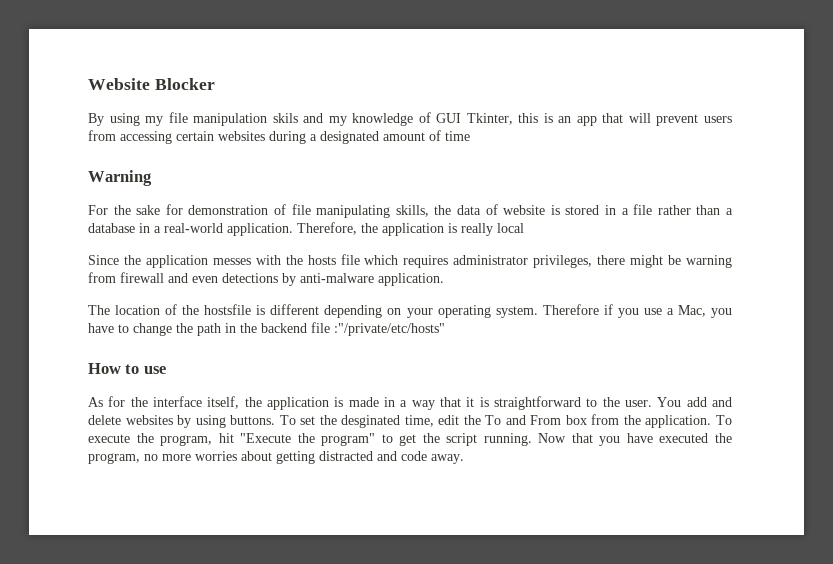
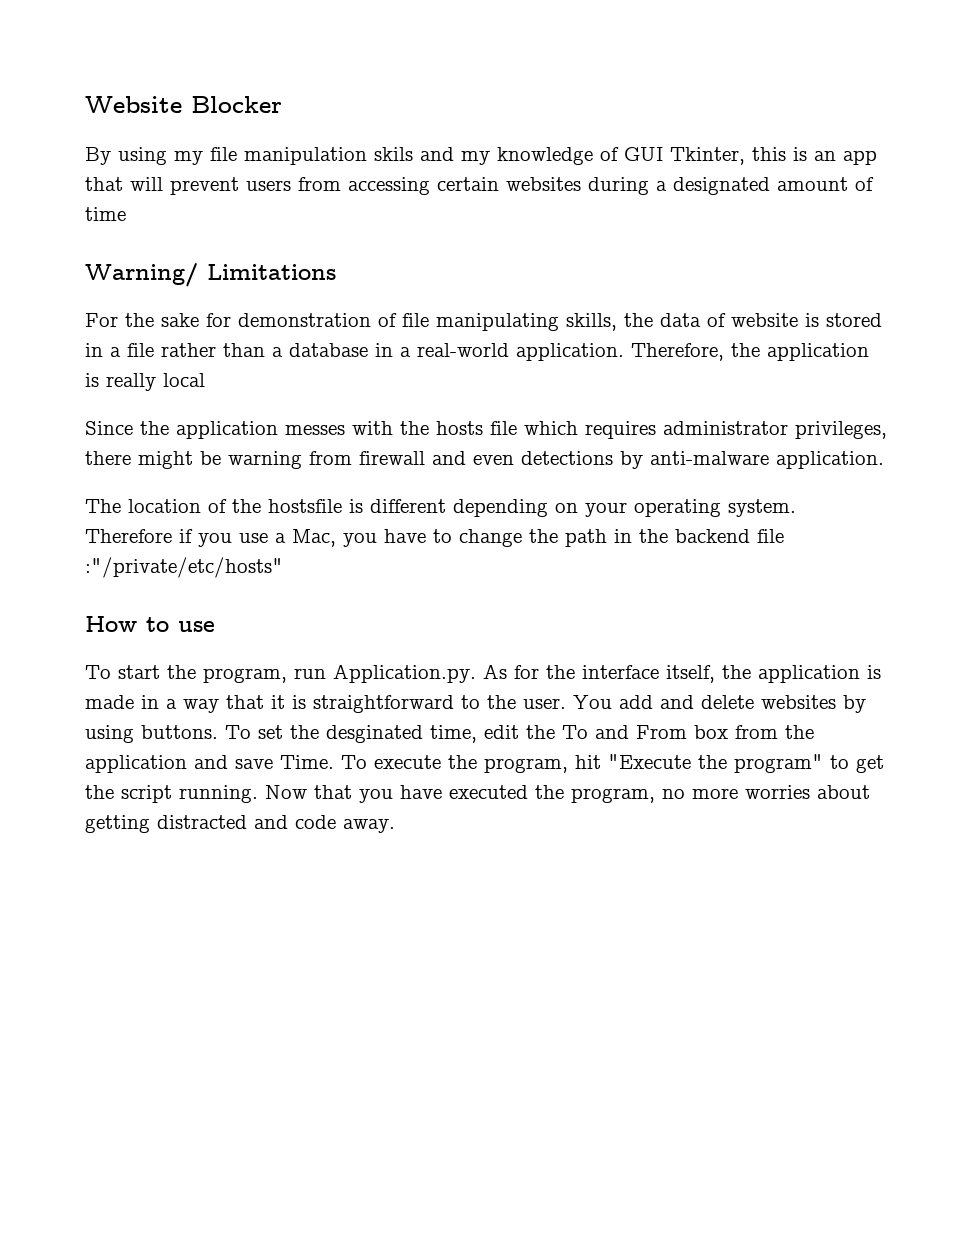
- Warning
+ Warning/ Limitations
- As for the interface itself, the application is made in a way that it is straightforward to the user.
+ To start the program, run Application.py. As for the interface itself, the application is made in a way that it is straightforward to the user.
- To set the desginated time, edit the To and From box from the application.
+ To set the desginated time, edit the To and From box from the application and save Time.

